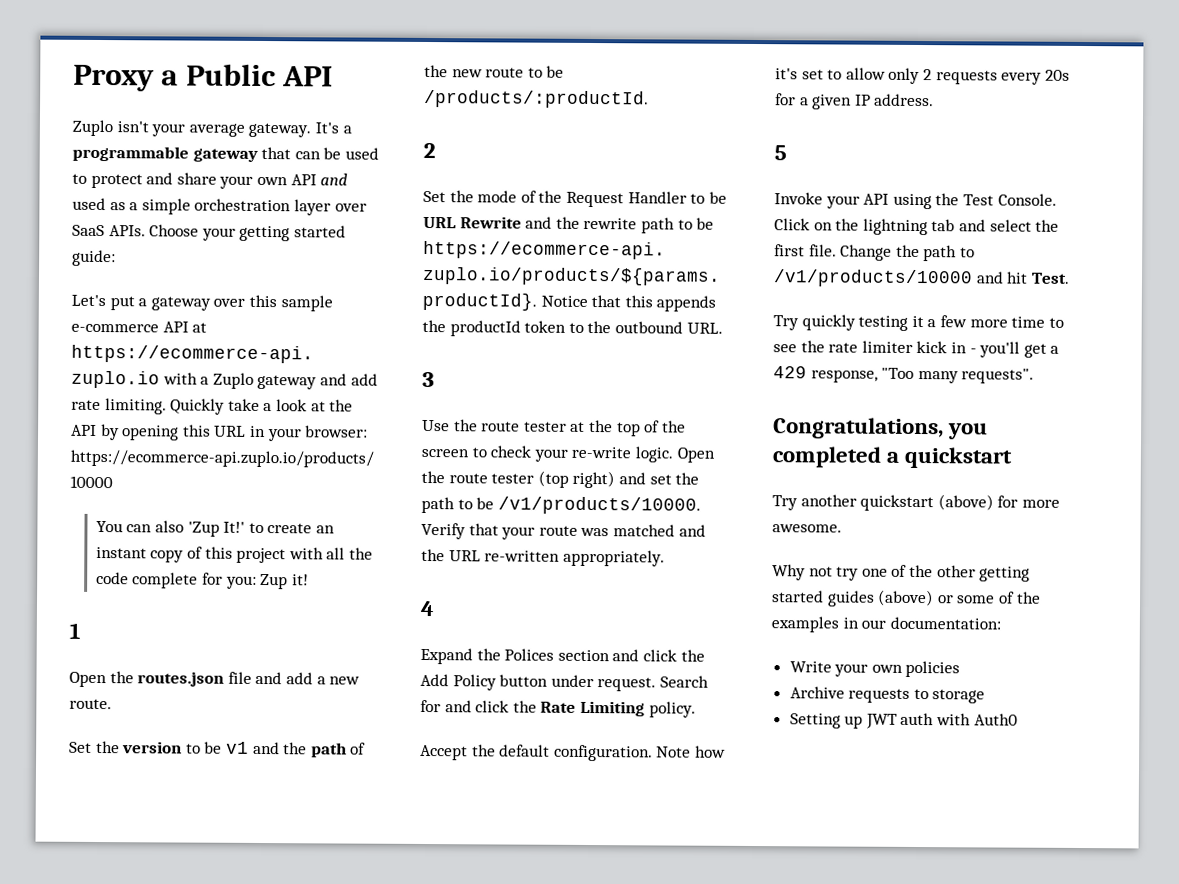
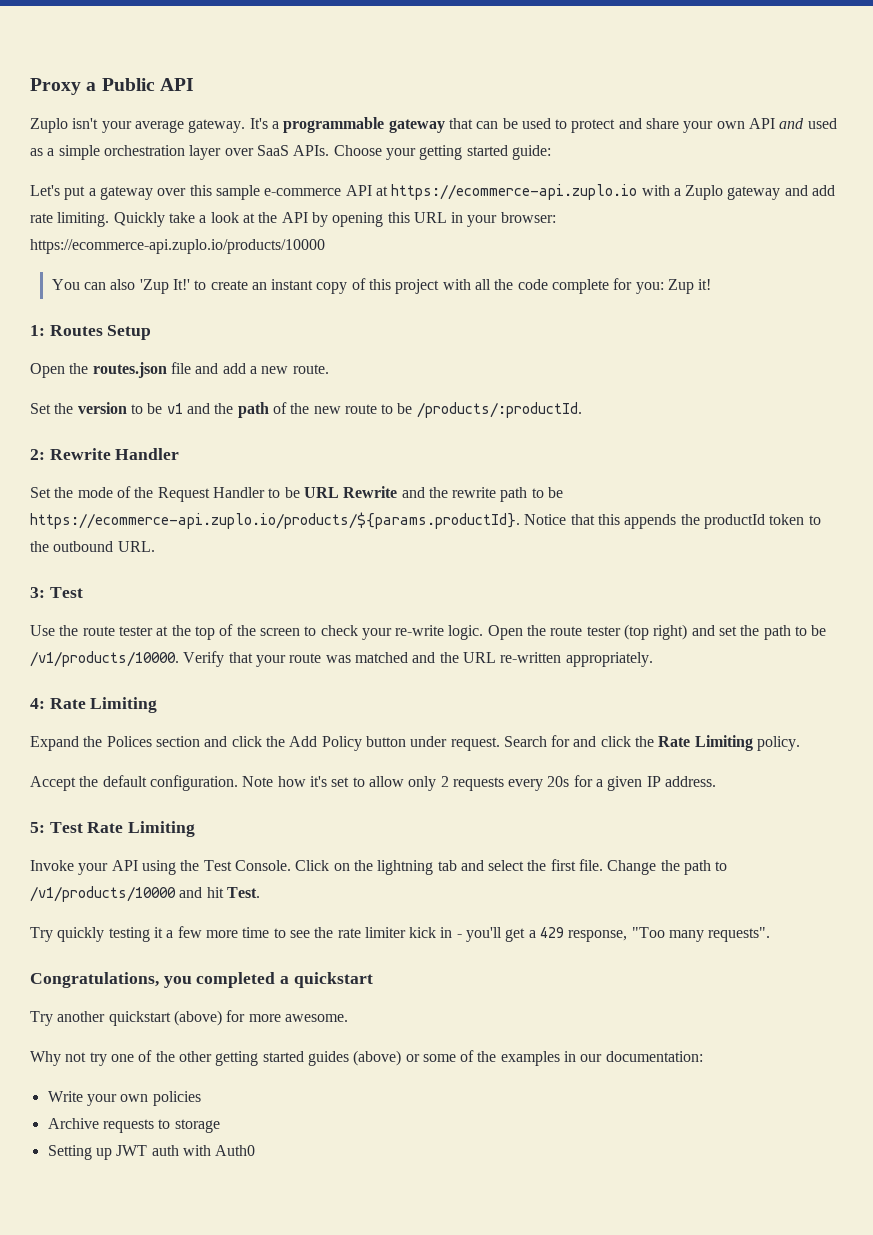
- 1
+ 1: Routes Setup
  Set the version to be v1 and the path of the new route to be /products/:productId.
- 2
+ 2: Rewrite Handler
- 3
+ 3: Test
- 4
+ 4: Rate Limiting
- 5
+ 5: Test Rate Limiting

